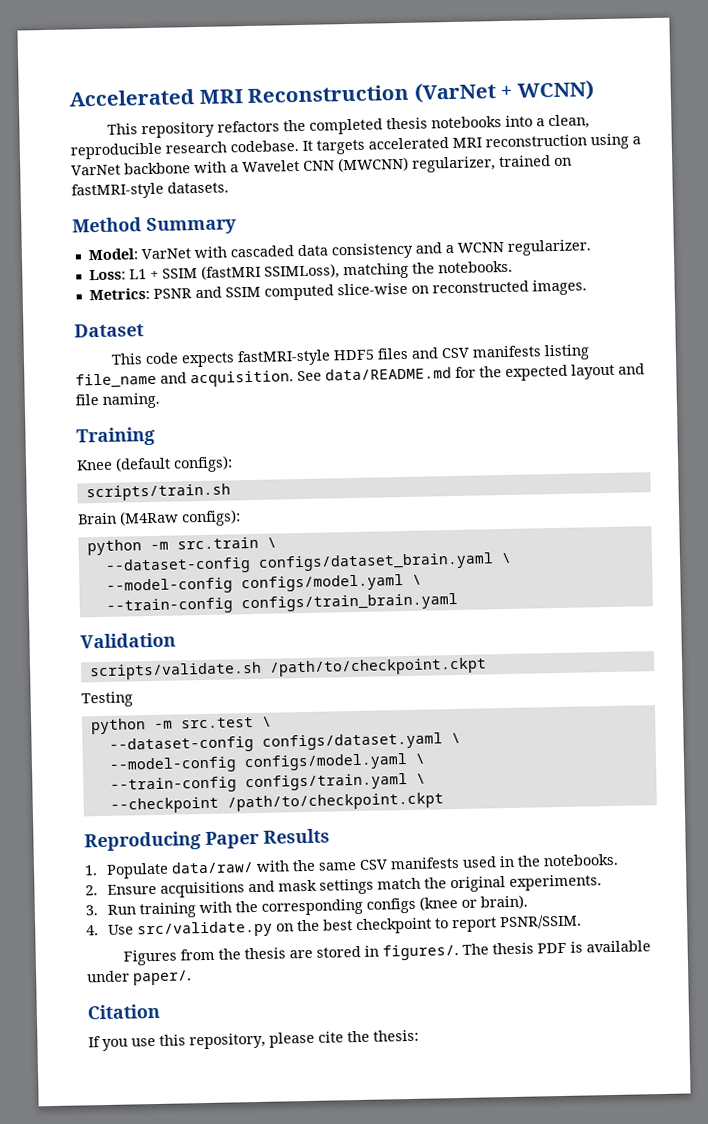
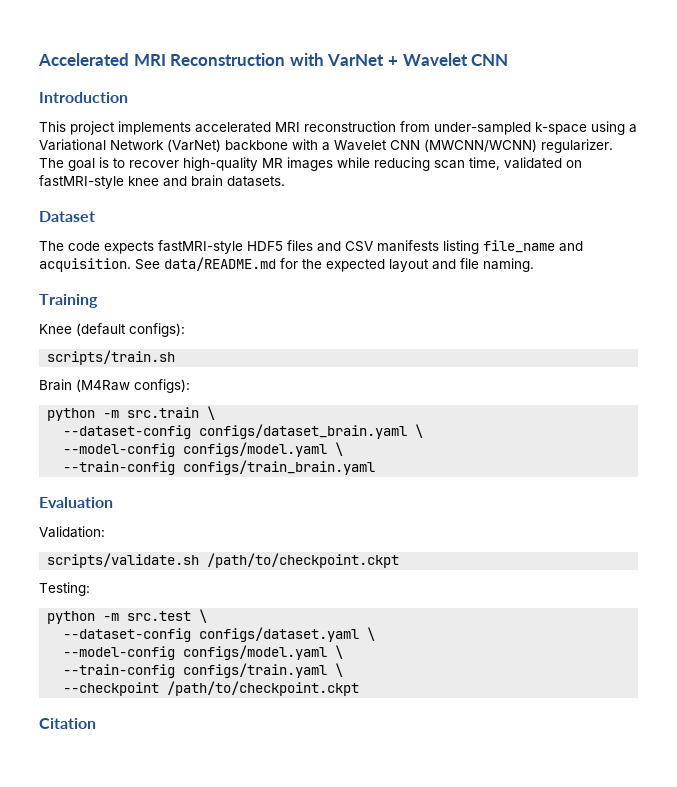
- Accelerated MRI Reconstruction (VarNet + WCNN)
- This repository refactors the completed thesis notebooks into a clean, reproducible research codebase. It targets accelerated MRI reconstruction using a VarNet backbone with a Wavelet CNN (MWCNN) regularizer, trained on fastMRI-style datasets.
- Method Summary
- Model: VarNet with cascaded data consistency and a WCNN regularizer.
- Loss: L1 + SSIM (fastMRI SSIMLoss), matching the notebooks.
- Metrics: PSNR and SSIM computed slice-wise on reconstructed images.
+ Accelerated MRI Reconstruction with VarNet + Wavelet CNN
+ Introduction
+ This project implements accelerated MRI reconstruction from under-sampled k-space using a Variational Network (VarNet) backbone with a Wavelet CNN (MWCNN/WCNN) regularizer. The goal is to recover high-quality MR images while reducing scan time, validated on fastMRI-style knee and brain datasets.
- This code expects fastMRI-style HDF5 files and CSV manifests listing file_name and acquisition.
+ The code expects fastMRI-style HDF5 files and CSV manifests listing file_name and acquisition.
- Validation
+ Evaluation
+ Validation:
- Testing
+ Testing:
- Reproducing Paper Results
- 1. Populate data/raw/ with the same CSV manifests used in the notebooks.
- 2. Ensure acquisitions and mask settings match the original experiments.
- 3. Run training with the corresponding configs (knee or brain).
- 4. Use src/validate.py on the best checkpoint to report PSNR/SSIM.
- Figures from the thesis are stored in figures/. The thesis PDF is available under paper/.
  Citation
- If you use this repository, please cite the thesis:

